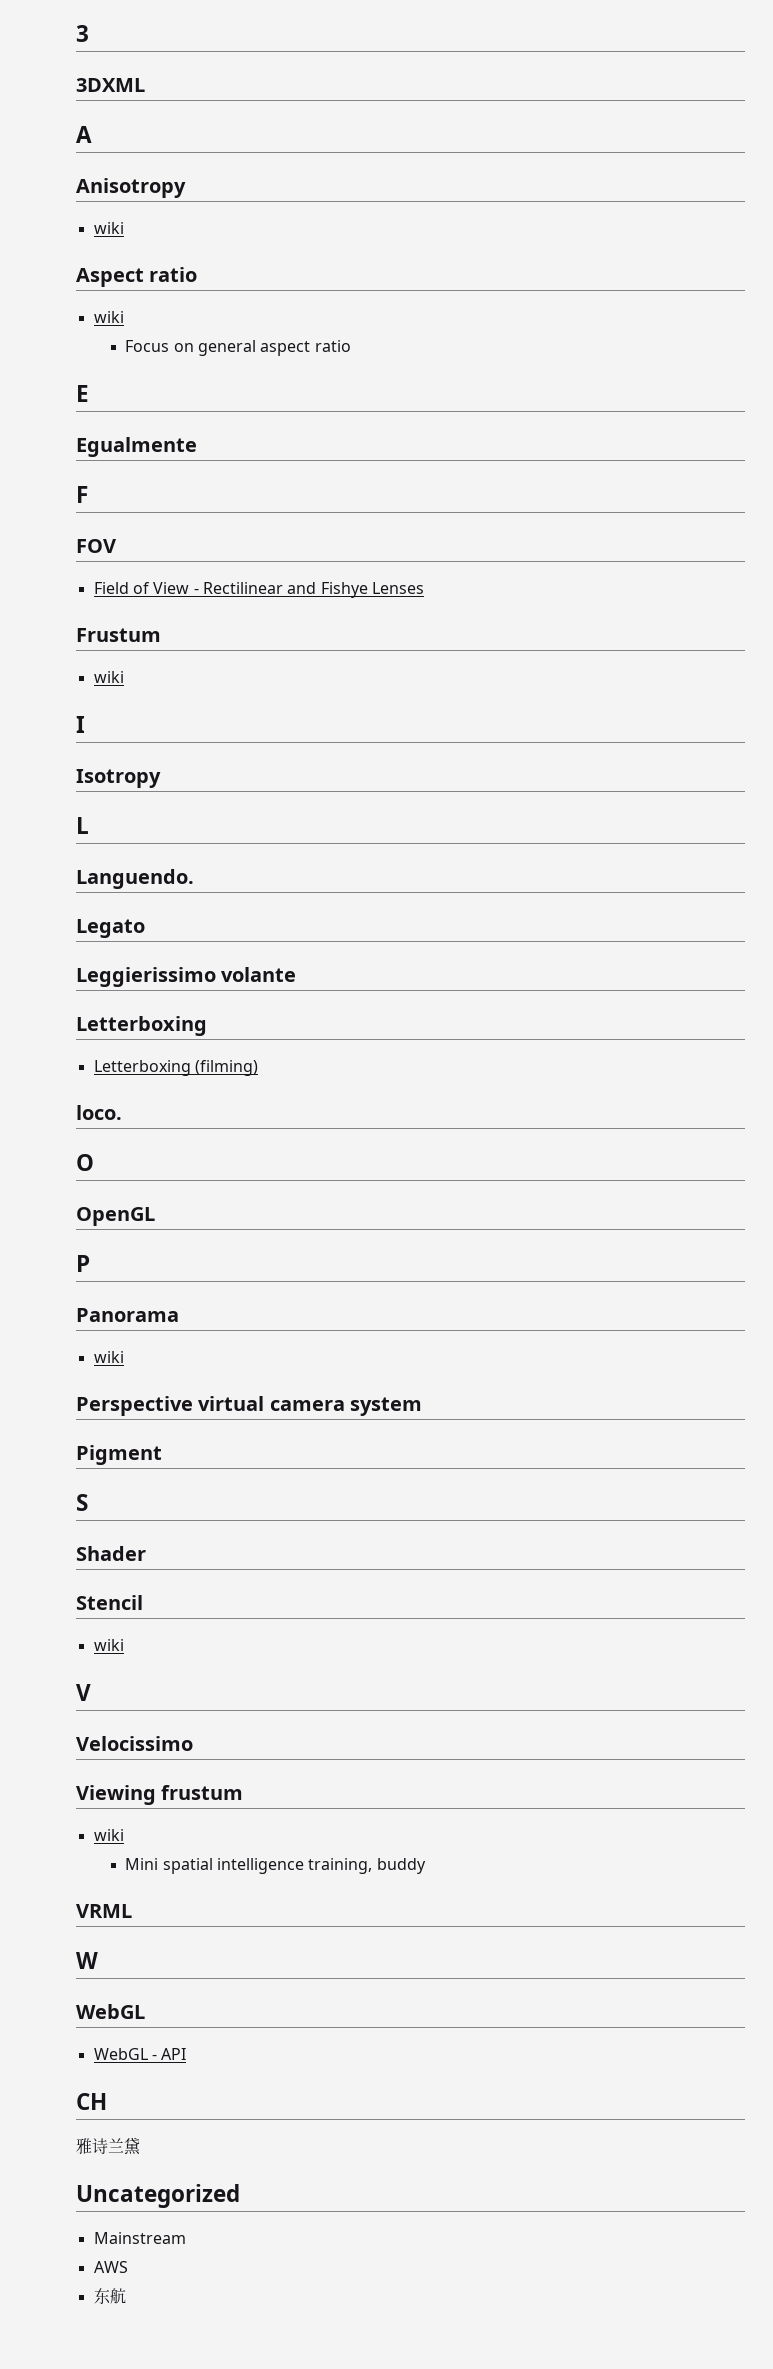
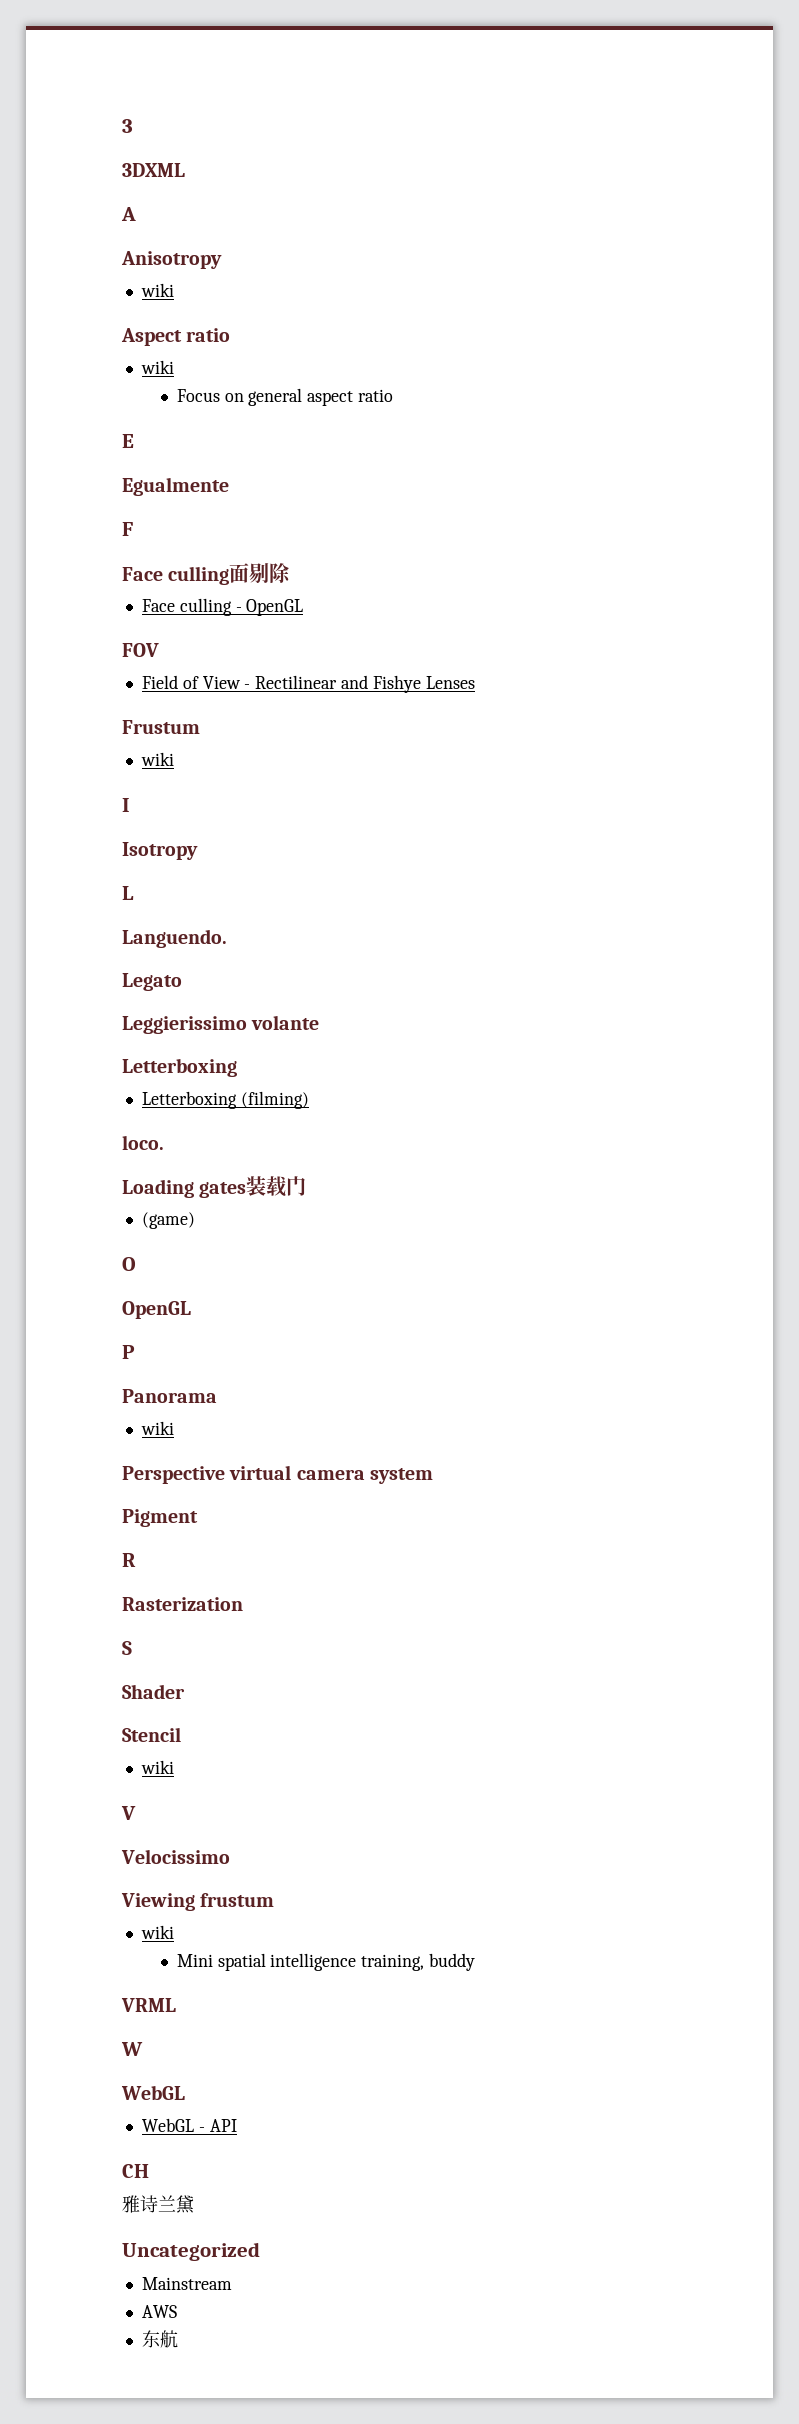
+ Face culling面剔除
+ Face culling - OpenGL
+ Loading gates装载门
+ (game)
+ R
+ Rasterization

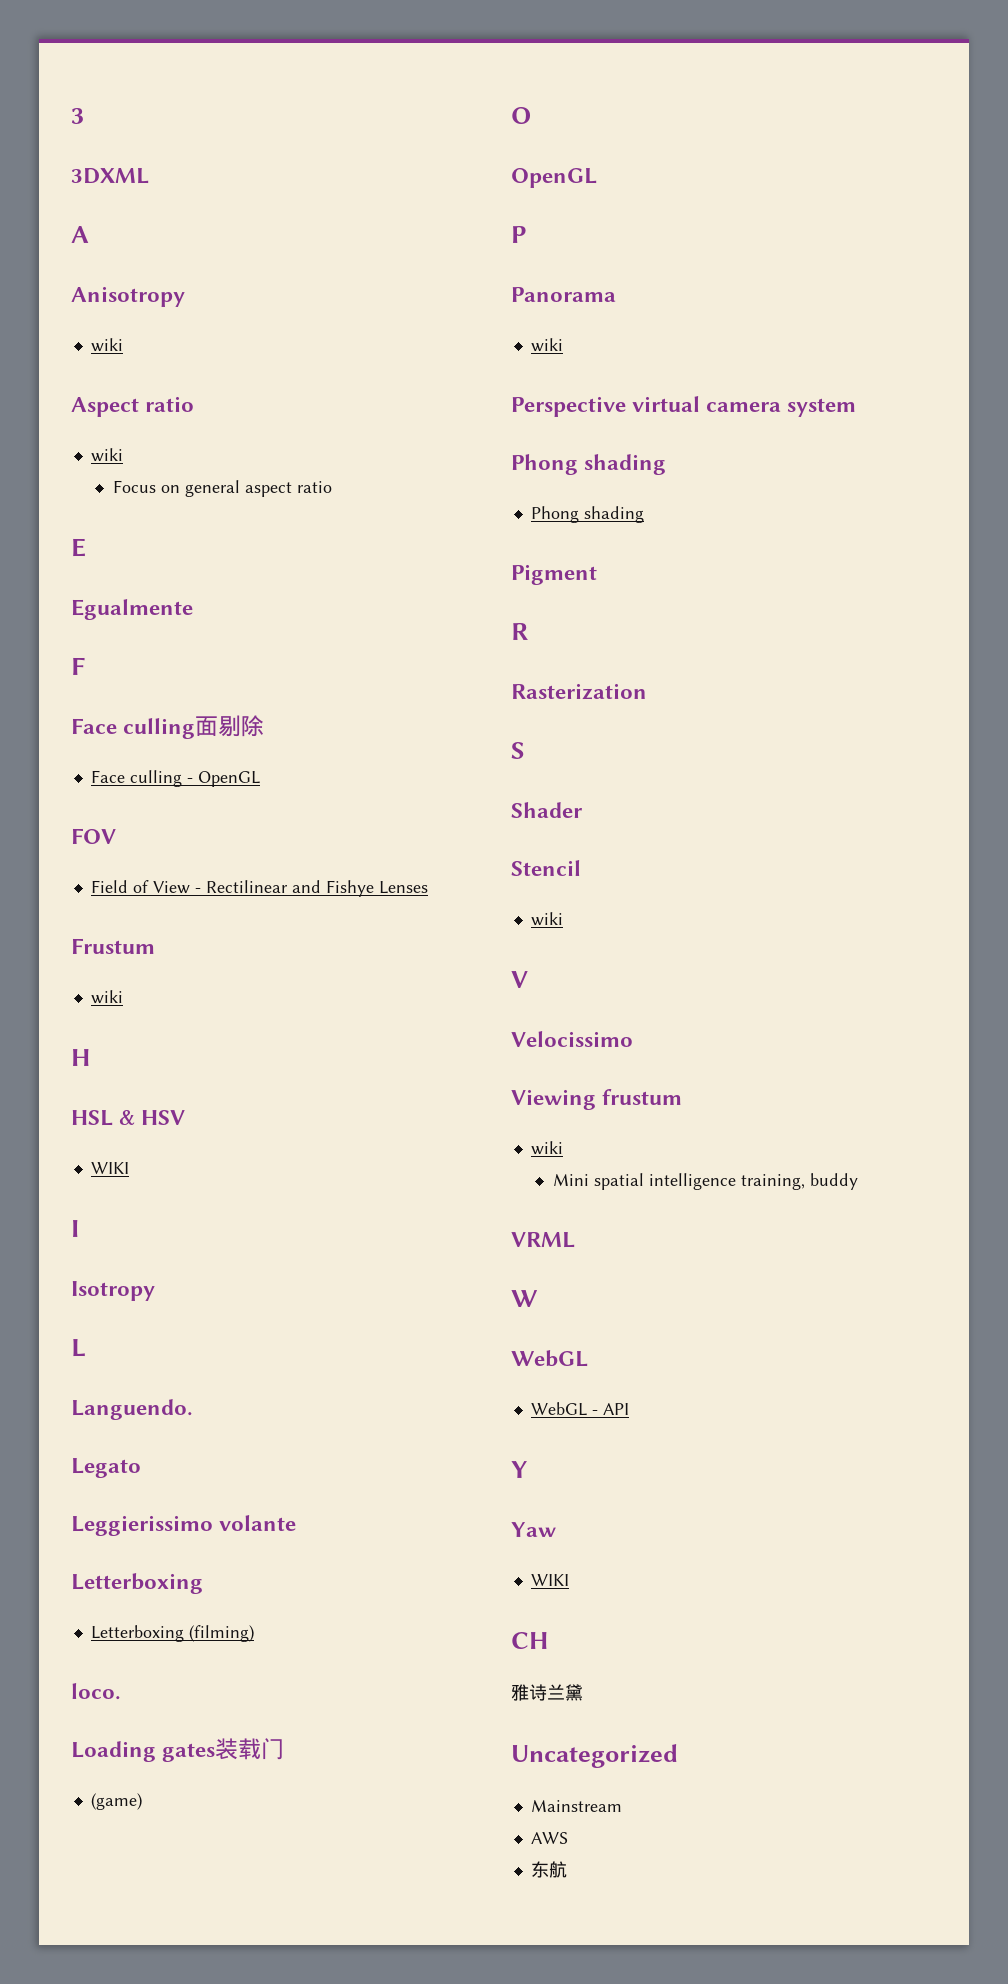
+ H
+ HSL & HSV
+ WIKI
  Perspective virtual camera system
+ Phong shading
+ Phong shading
+ Y
+ Yaw
+ WIKI

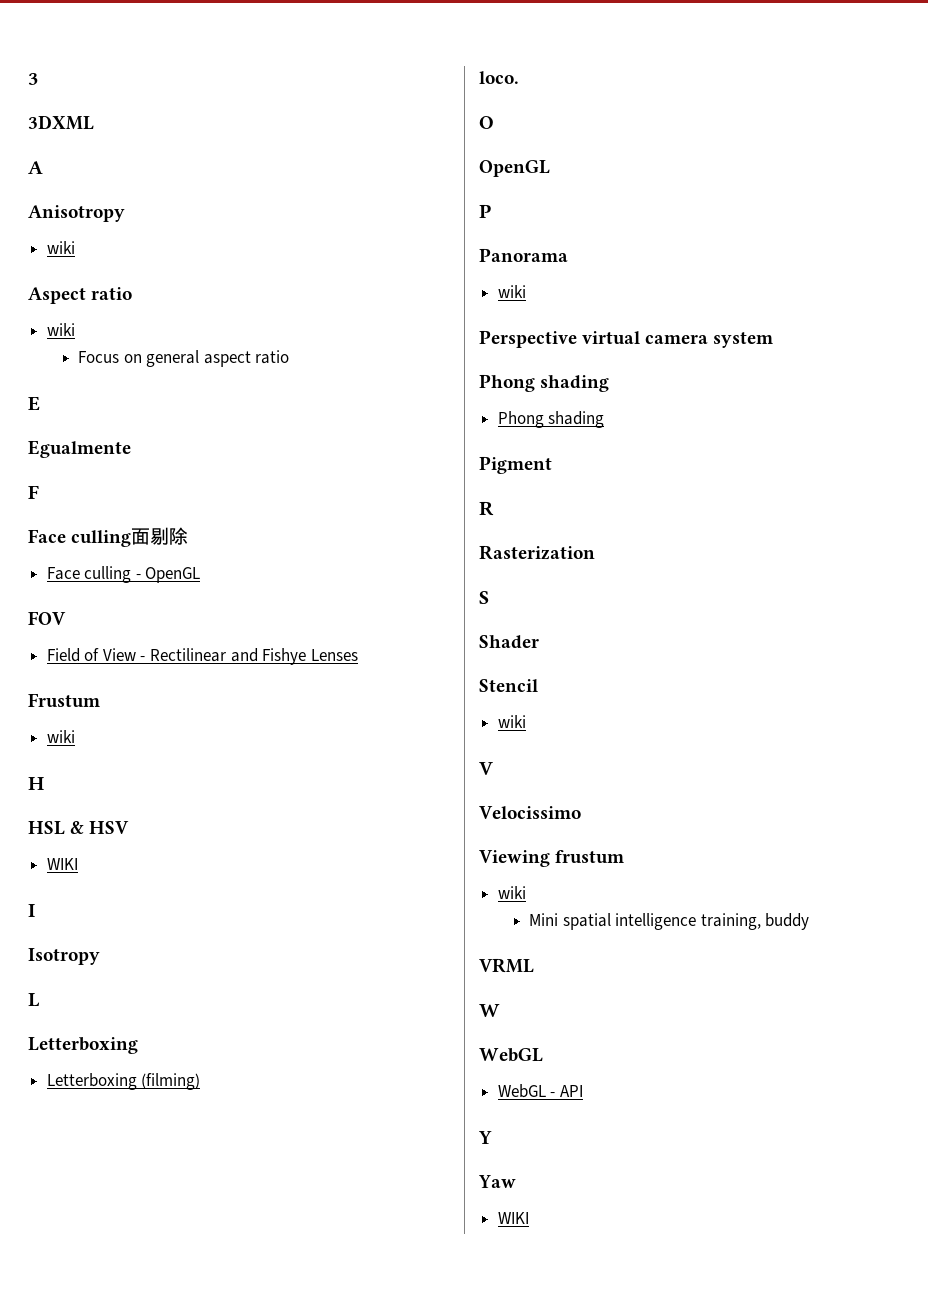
- Languendo.
- Legato
- Leggierissimo volante
- Loading gates装载门
- (game)
- CH
- 雅诗兰黛
- Uncategorized
- Mainstream
- AWS
- 东航

